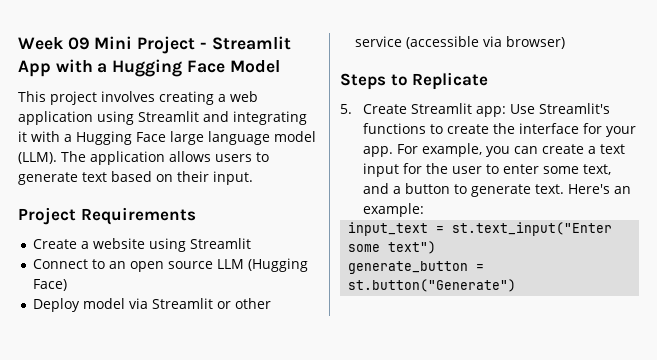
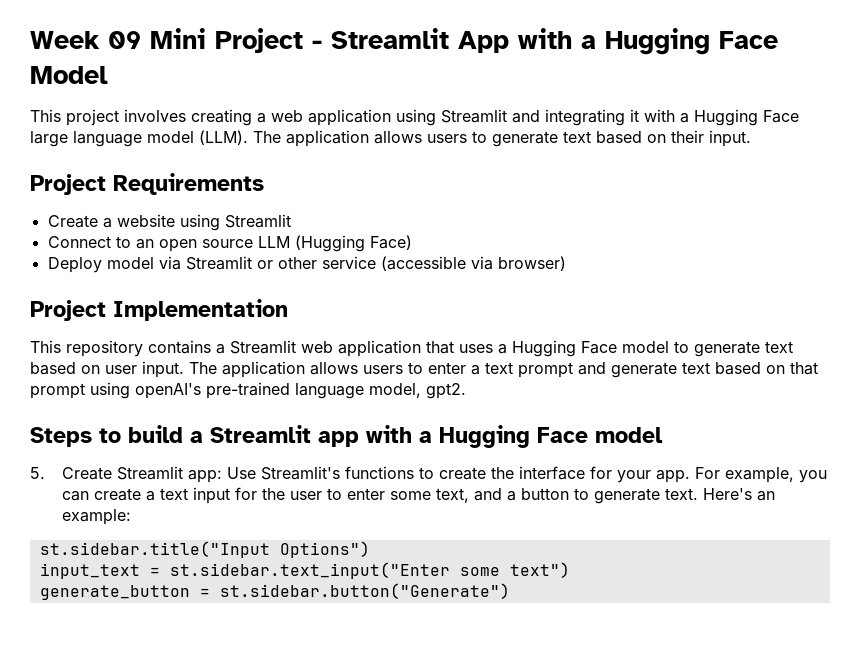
- Steps to Replicate
+ Project Implementation
+ This repository contains a Streamlit web application that uses a Hugging Face model to generate text based on user input. The application allows users to enter a text prompt and generate text based on that prompt using openAI's pre-trained language model, gpt2.
+ Steps to build a Streamlit app with a Hugging Face model
+ st.sidebar.title("Input Options")
- input_text = st.text_input("Enter some text")
+ input_text = st.sidebar.text_input("Enter some text")
- generate_button = st.button("Generate")
+ generate_button = st.sidebar.button("Generate")

